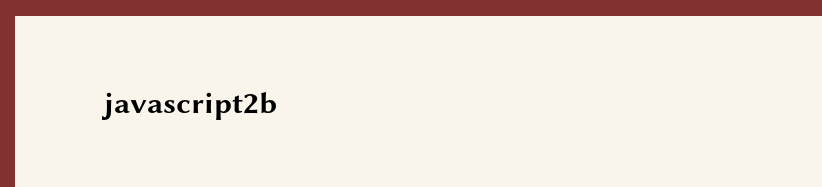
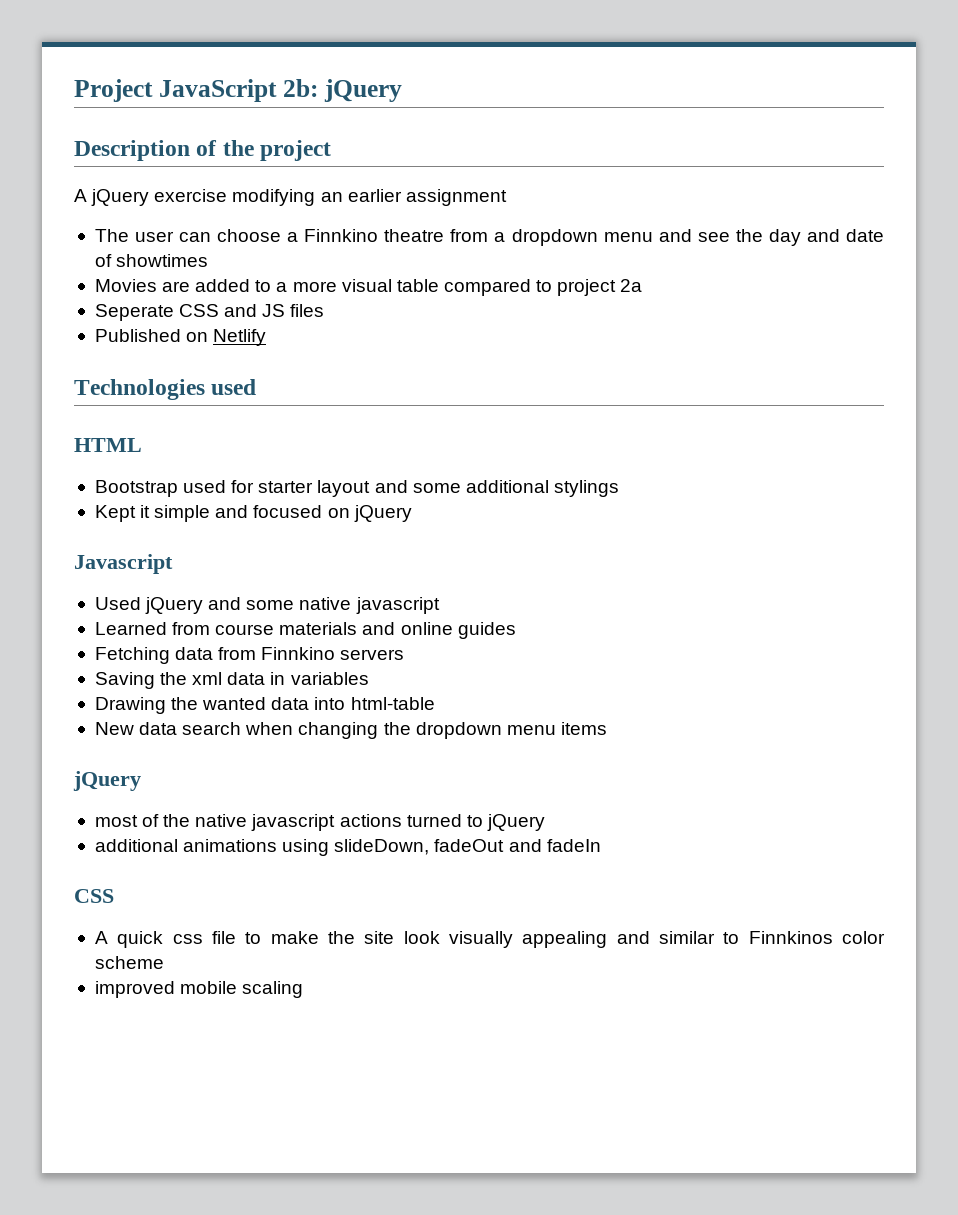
- javascript2b
+ Project JavaScript 2b: jQuery
+ Description of the project
+ A jQuery exercise modifying an earlier assignment
+ The user can choose a Finnkino theatre from a dropdown menu and see the day and date of showtimes
+ Movies are added to a more visual table compared to project 2a
+ Seperate CSS and JS files
+ Published on Netlify
+ Technologies used
+ HTML
+ Bootstrap used for starter layout and some additional stylings
+ Kept it simple and focused on jQuery
+ Javascript
+ Used jQuery and some native javascript
+ Learned from course materials and online guides
+ Fetching data from Finnkino servers
+ Saving the xml data in variables
+ Drawing the wanted data into html-table
+ New data search when changing the dropdown menu items
+ jQuery
+ most of the native javascript actions turned to jQuery
+ additional animations using slideDown, fadeOut and fadeIn
+ CSS
+ A quick css file to make the site look visually appealing and similar to Finnkinos color scheme
+ improved mobile scaling

